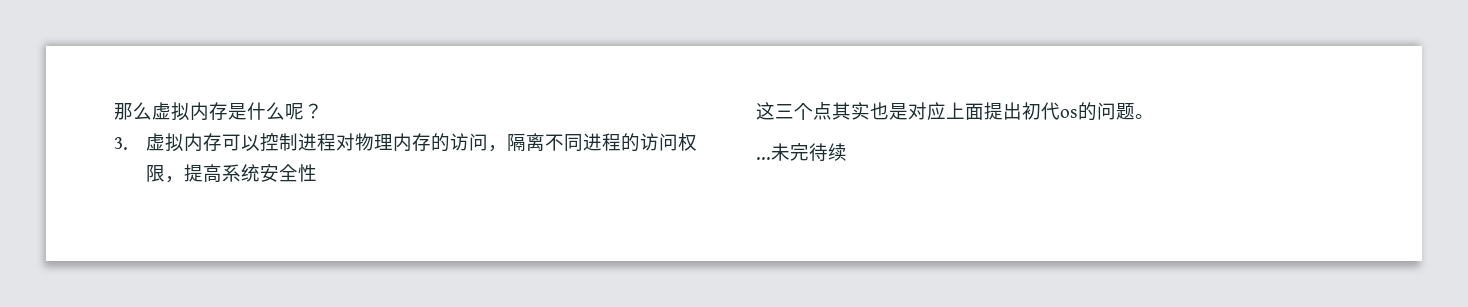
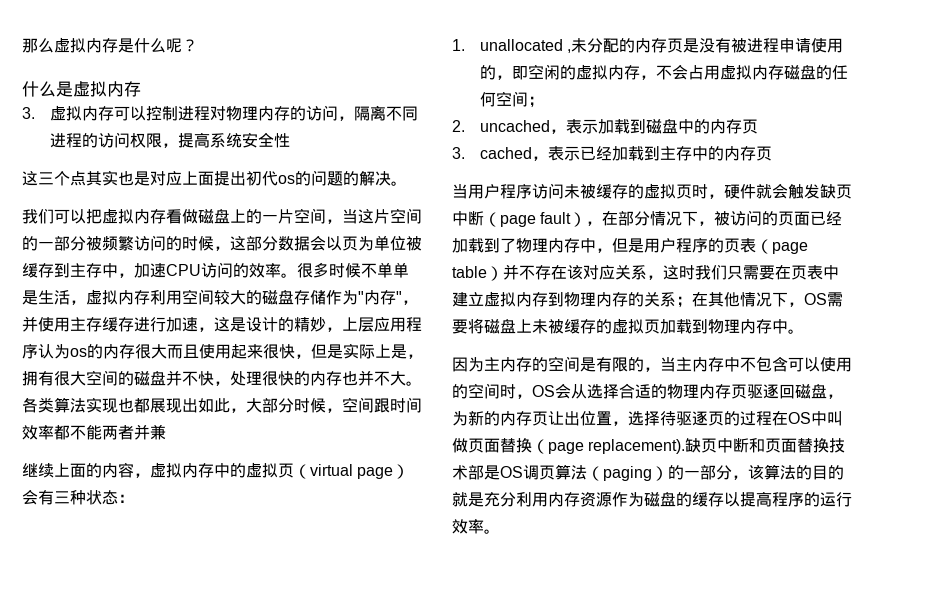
+ 什么是虚拟内存
- 这三个点其实也是对应上面提出初代os的问题。
- ...未完待续
+ 这三个点其实也是对应上面提出初代os的问题的解决。
+ 我们可以把虚拟内存看做磁盘上的一片空间，当这片空间的一部分被频繁访问的时候，这部分数据会以页为单位被缓存到主存中，加速CPU访问的效率。很多时候不单单是生活，虚拟内存利用空间较大的磁盘存储作为"内存"，并使用主存缓存进行加速，这是设计的精妙，上层应用程序认为os的内存很大而且使用起来很快，但是实际上是，拥有很大空间的磁盘并不快，处理很快的内存也并不大。各类算法实现也都展现出如此，大部分时候，空间跟时间效率都不能两者并兼
+ 继续上面的内容，虚拟内存中的虚拟页（virtual page）会有三种状态：
+ 1. unallocated ,未分配的内存页是没有被进程申请使用的，即空闲的虚拟内存，不会占用虚拟内存磁盘的任何空间；
+ 2. uncached，表示加载到磁盘中的内存页
+ 3. cached，表示已经加载到主存中的内存页
+ 当用户程序访问未被缓存的虚拟页时，硬件就会触发缺页中断（page fault），在部分情况下，被访问的页面已经加载到了物理内存中，但是用户程序的页表（page table）并不存在该对应关系，这时我们只需要在页表中建立虚拟内存到物理内存的关系；在其他情况下，OS需要将磁盘上未被缓存的虚拟页加载到物理内存中。
+ 因为主内存的空间是有限的，当主内存中不包含可以使用的空间时，OS会从选择合适的物理内存页驱逐回磁盘，为新的内存页让出位置，选择待驱逐页的过程在OS中叫做页面替换（page replacement).缺页中断和页面替换技术部是OS调页算法（paging）的一部分，该算法的目的就是充分利用内存资源作为磁盘的缓存以提高程序的运行效率。

